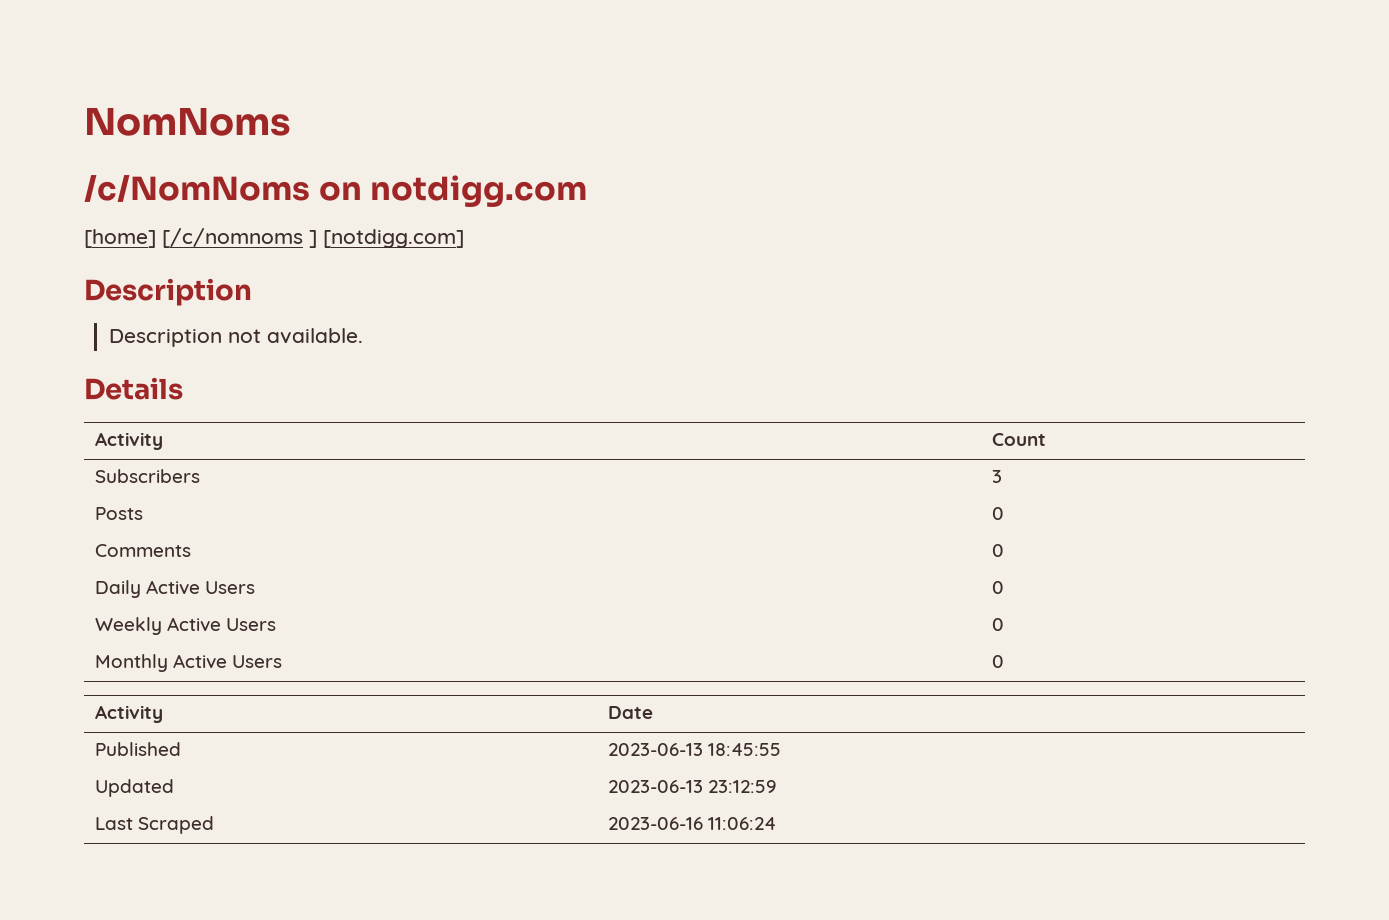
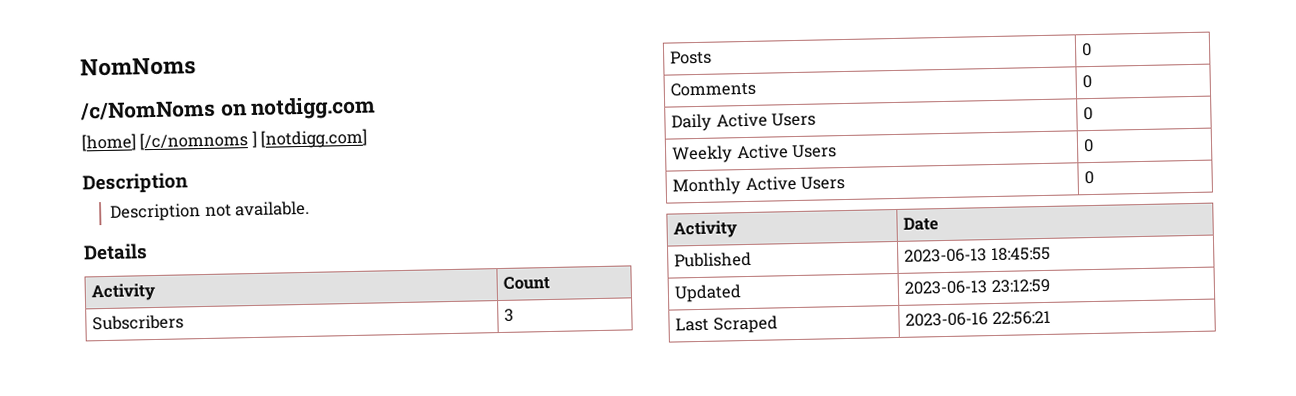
- Last Scraped | 2023-06-16 11:06:24
+ Last Scraped | 2023-06-16 22:56:21

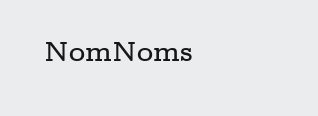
- /c/NomNoms on notdigg.com
- [home] [/c/nomnoms ] [notdigg.com]
- Description
- Description not available.
- Details
- Activity | Count
- Subscribers | 3
- Posts | 0
- Comments | 0
- Daily Active Users | 0
- Weekly Active Users | 0
- Monthly Active Users | 0
- Activity | Date
- Published | 2023-06-13 18:45:55
- Updated | 2023-06-13 23:12:59
- Last Scraped | 2023-06-16 22:56:21

